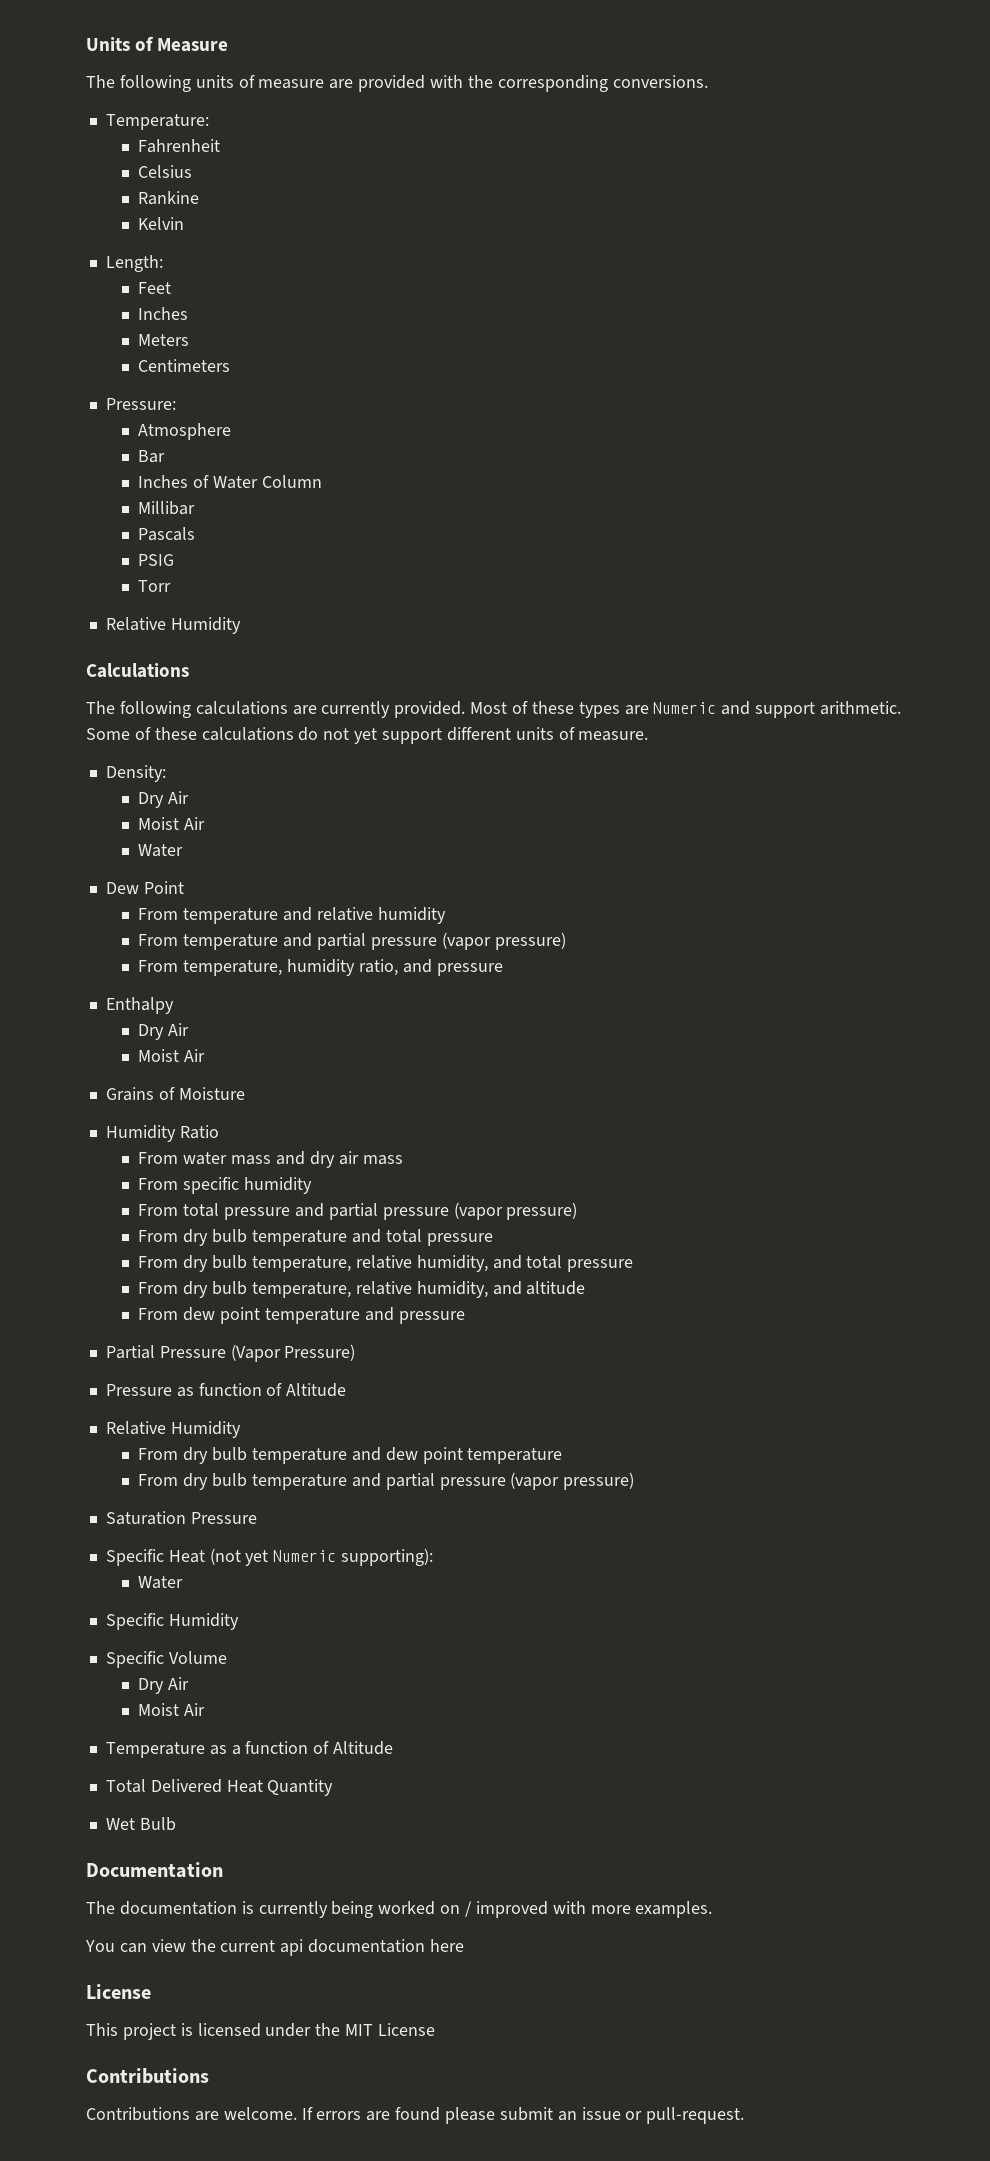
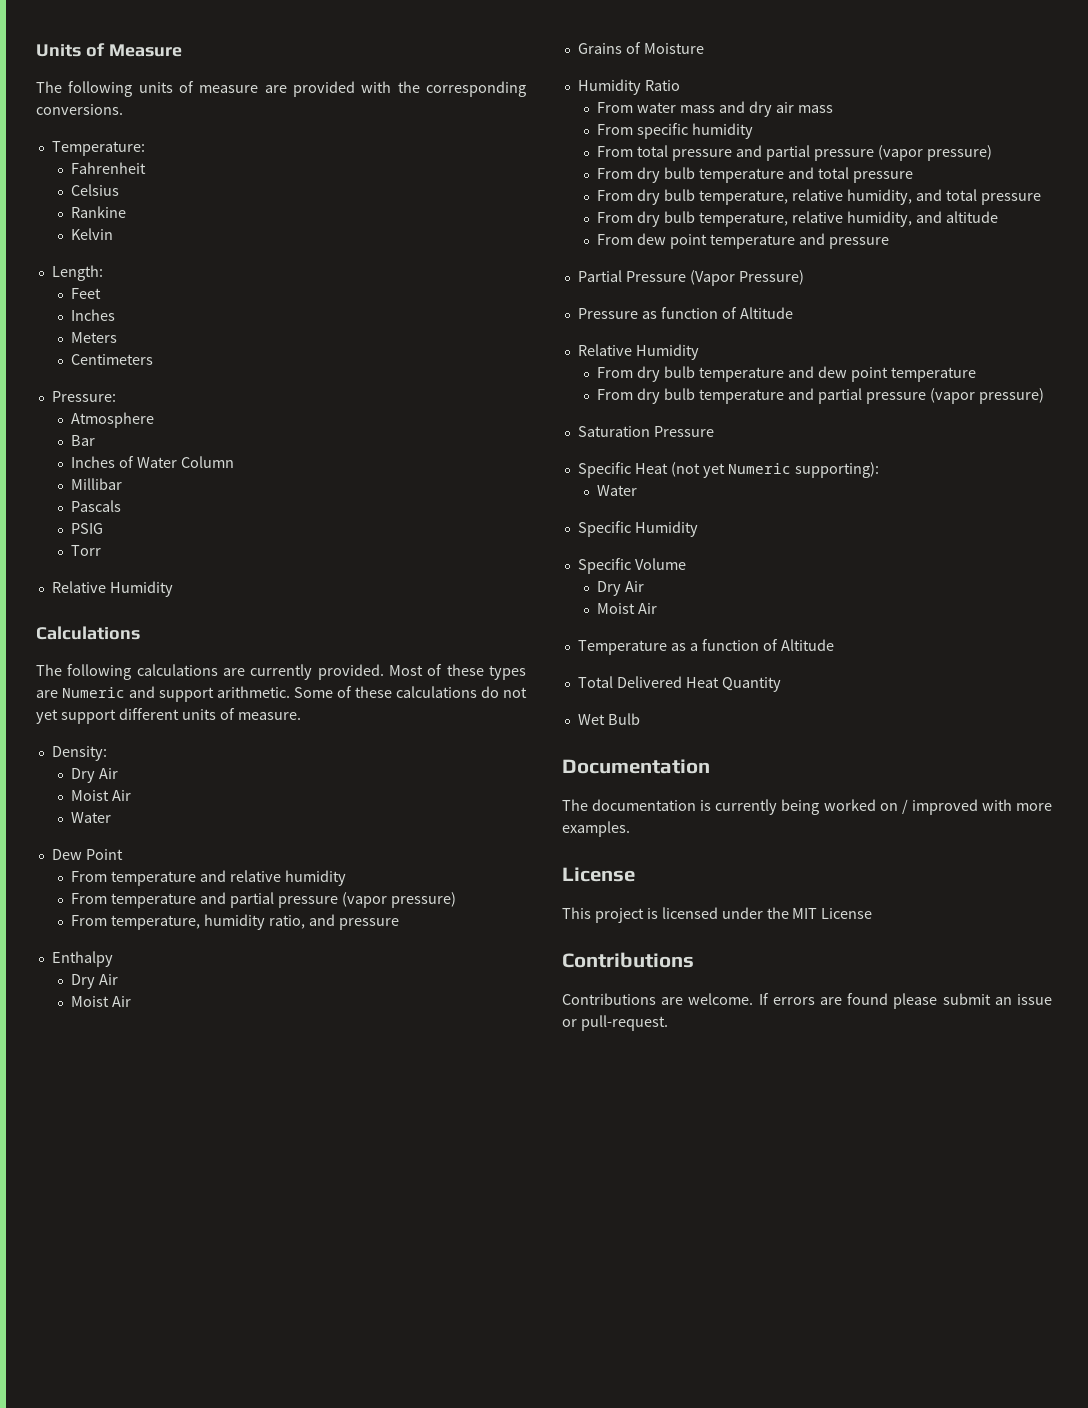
- You can view the current api documentation here

